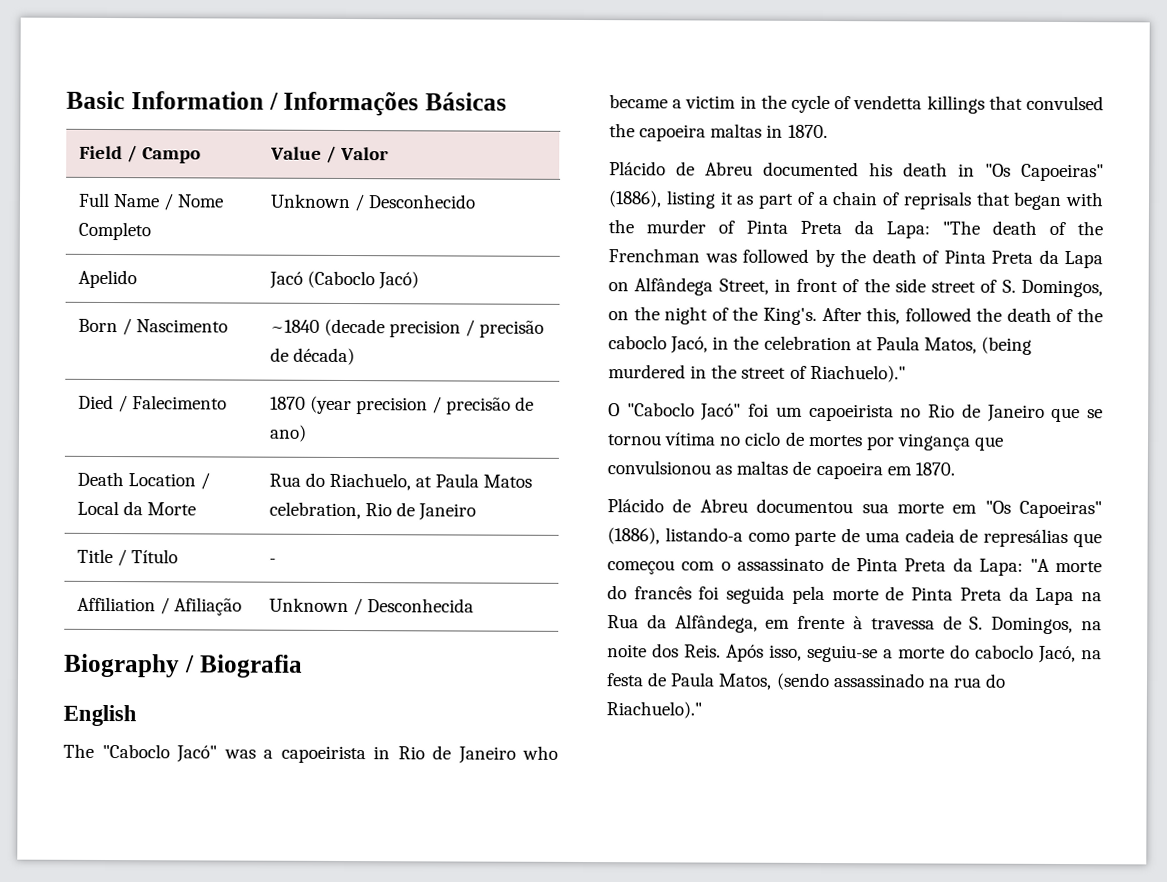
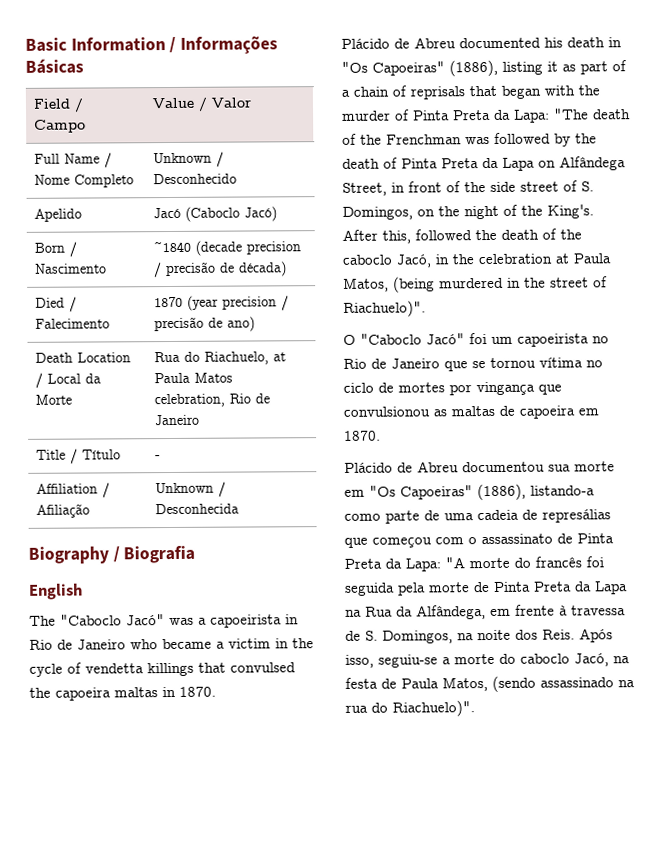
- After this, followed the death of the caboclo Jacó, in the celebration at Paula Matos, (being murdered in the street of Riachuelo)."
+ After this, followed the death of the caboclo Jacó, in the celebration at Paula Matos, (being murdered in the street of Riachuelo)".
- Após isso, seguiu-se a morte do caboclo Jacó, na festa de Paula Matos, (sendo assassinado na rua do Riachuelo)."
+ Após isso, seguiu-se a morte do caboclo Jacó, na festa de Paula Matos, (sendo assassinado na rua do Riachuelo)".

